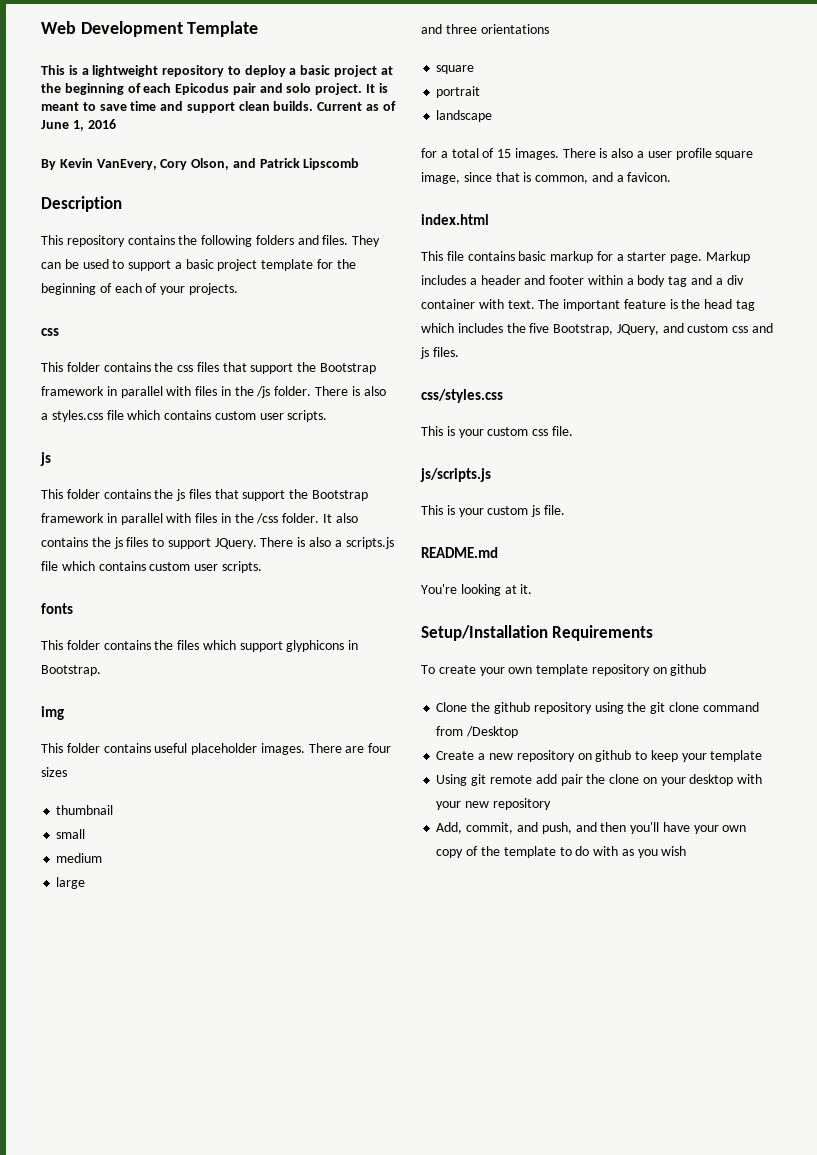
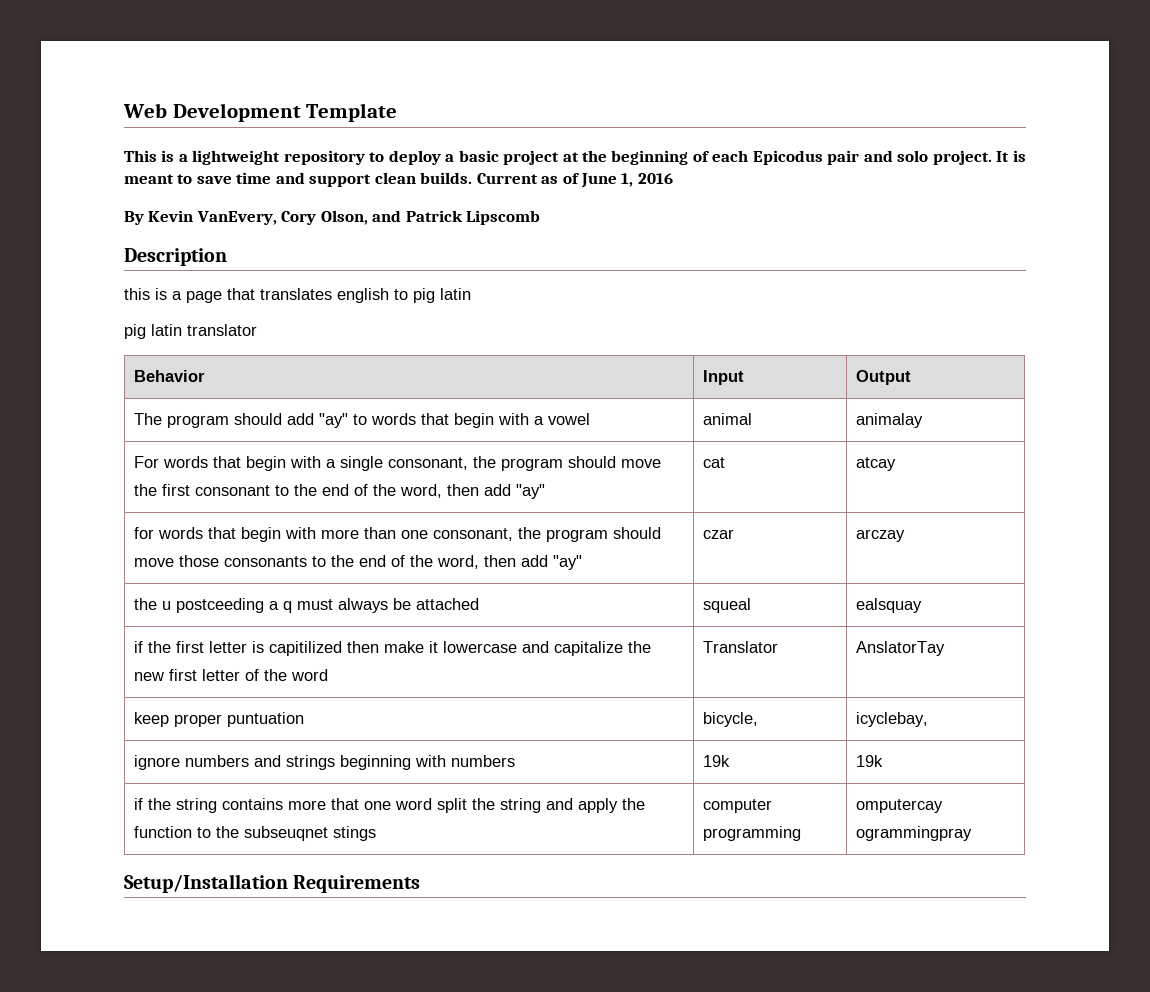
- This repository contains the following folders and files. They can be used to support a basic project template for the beginning of each of your projects.
- css
- This folder contains the css files that support the Bootstrap framework in parallel with files in the /js folder. There is also a styles.css file which contains custom user scripts.
- js
- This folder contains the js files that support the Bootstrap framework in parallel with files in the /css folder. It also contains the js files to support JQuery. There is also a scripts.js file which contains custom user scripts.
- fonts
- This folder contains the files which support glyphicons in Bootstrap.
- img
- This folder contains useful placeholder images. There are four sizes
- thumbnail
- small
- medium
- large
- and three orientations
- square
- portrait
- landscape
- for a total of 15 images. There is also a user profile square image, since that is common, and a favicon.
- index.html
- This file contains basic markup for a starter page. Markup includes a header and footer within a body tag and a div container with text. The important feature is the head tag which includes the five Bootstrap, JQuery, and custom css and js files.
- css/styles.css
- This is your custom css file.
- js/scripts.js
- This is your custom js file.
- README.md
- You're looking at it.
+ this is a page that translates english to pig latin
+ pig latin translator
+ Behavior | Input | Output
+ The program should add "ay" to words that begin with a vowel | animal | animalay
+ For words that begin with a single consonant, the program should move the first consonant to the end of the word, then add "ay" | cat | atcay
+ for words that begin with more than one consonant, the program should move those consonants to the end of the word, then add "ay" | czar | arczay
+ the u postceeding a q must always be attached | squeal | ealsquay
+ if the first letter is capitilized then make it lowercase and capitalize the new first letter of the word | Translator | AnslatorTay
+ keep proper puntuation | bicycle, | icyclebay,
+ ignore numbers and strings beginning with numbers | 19k | 19k
+ if the string contains more that one word split the string and apply the function to the subseuqnet stings | computer programming | omputercay ogrammingpray
  Setup/Installation Requirements
- To create your own template repository on github
- Clone the github repository using the git clone command from /Desktop
- Create a new repository on github to keep your template
- Using git remote add pair the clone on your desktop with your new repository
- Add, commit, and push, and then you'll have your own copy of the template to do with as you wish

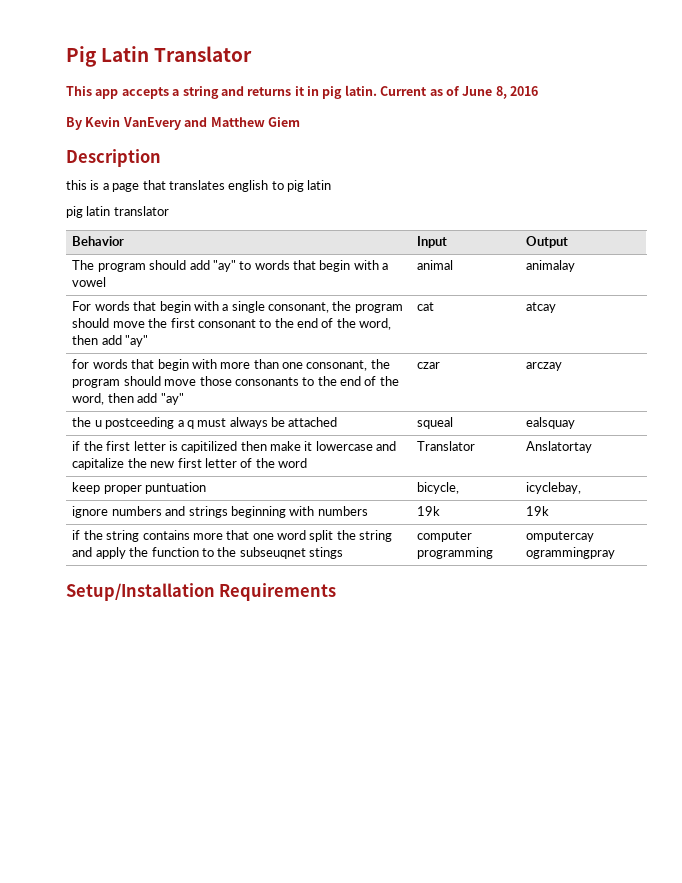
- Web Development Template
- This is a lightweight repository to deploy a basic project at the beginning of each Epicodus pair and solo project. It is meant to save time and support clean builds.
+ Pig Latin Translator
+ This app accepts a string and returns it in pig latin.
- Current as of June 1, 2016
+ Current as of June 8, 2016
- By Kevin VanEvery, Cory Olson, and Patrick Lipscomb
+ By Kevin VanEvery and Matthew Giem
- if the first letter is capitilized then make it lowercase and capitalize the new first letter of the word | Translator | AnslatorTay
+ if the first letter is capitilized then make it lowercase and capitalize the new first letter of the word | Translator | Anslatortay

